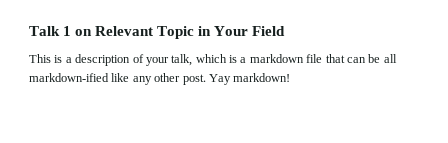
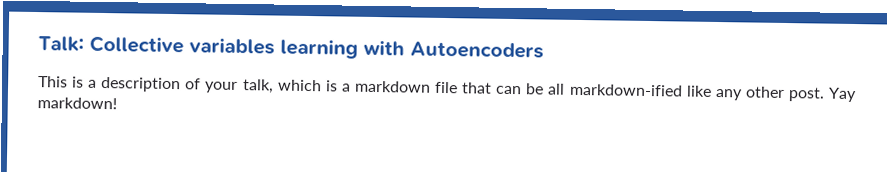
- Talk 1 on Relevant Topic in Your Field
+ Talk: Collective variables learning with Autoencoders

